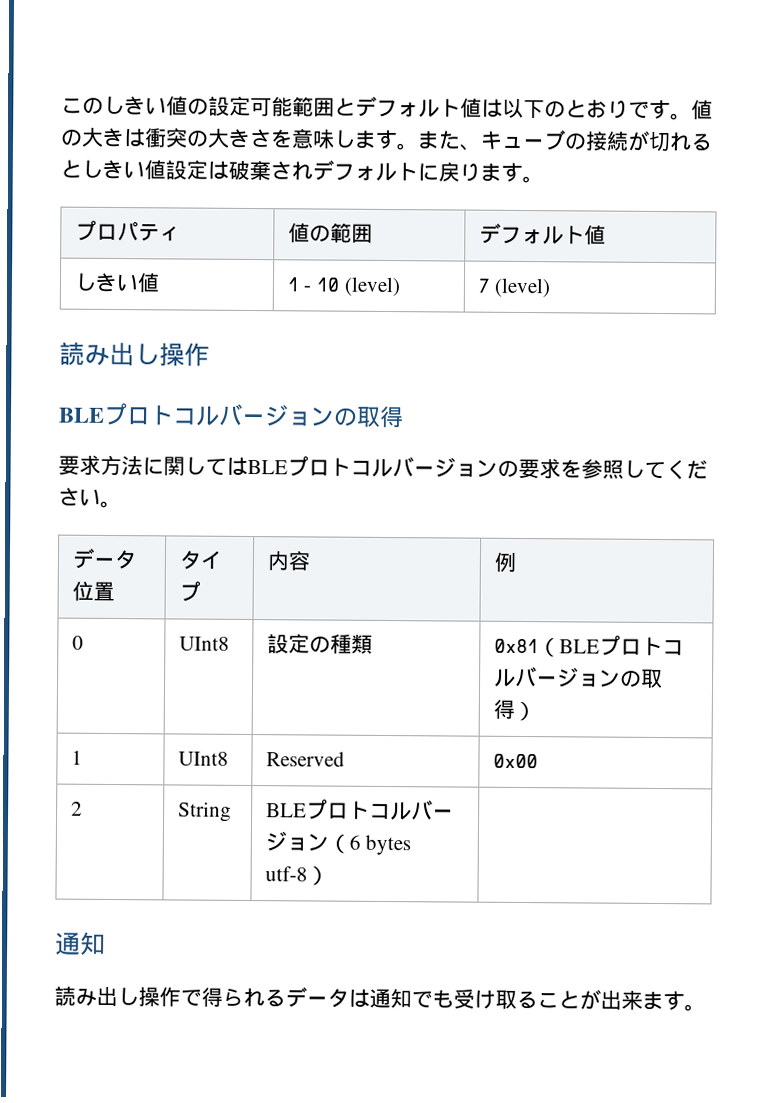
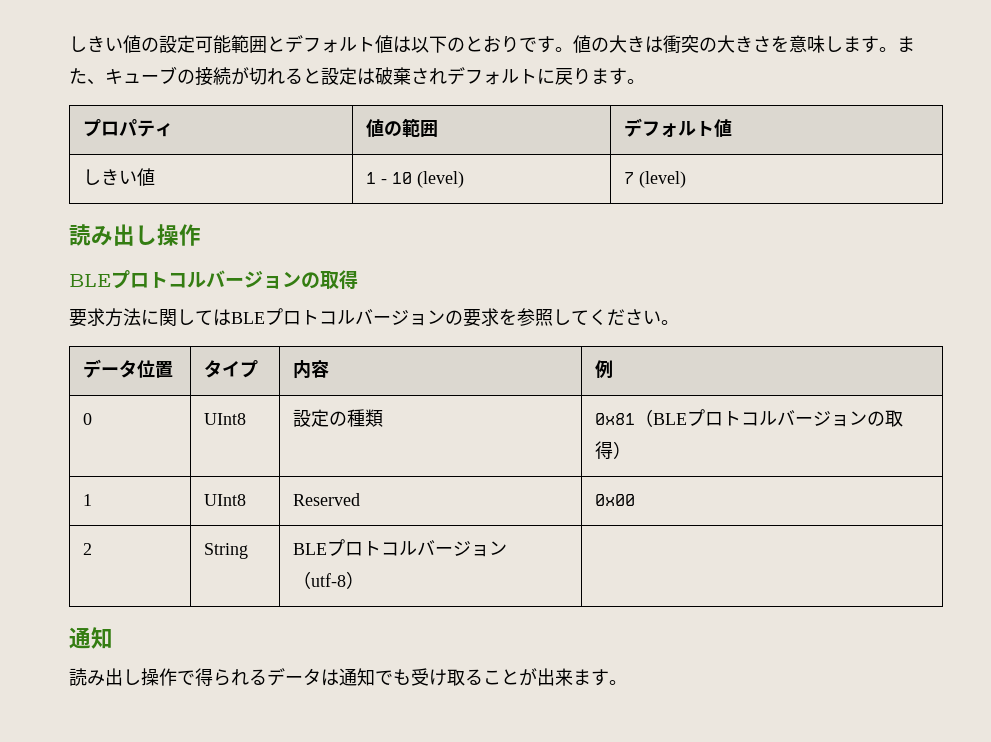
- このしきい値の設定可能範囲とデフォルト値は以下のとおりです。
+ しきい値の設定可能範囲とデフォルト値は以下のとおりです。
- また、キューブの接続が切れるとしきい値設定は破棄されデフォルトに戻ります。
+ また、キューブの接続が切れると設定は破棄されデフォルトに戻ります。
- 2 | String | BLEプロトコルバージョン（6 bytes utf-8） |
+ 2 | String | BLEプロトコルバージョン（utf-8） |

